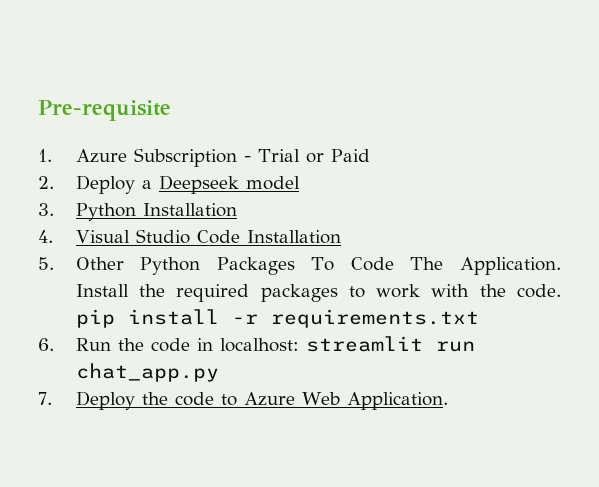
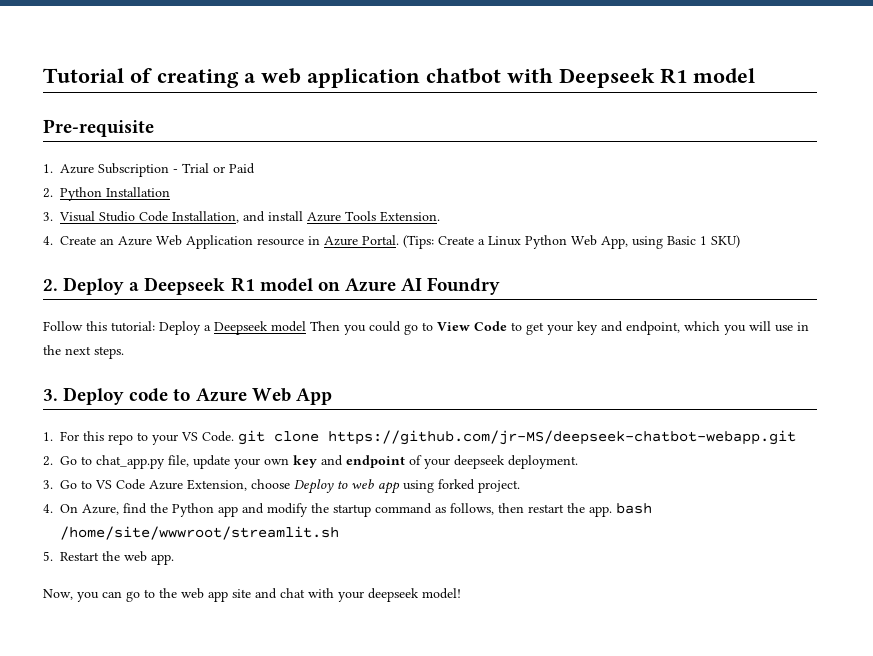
+ Tutorial of creating a web application chatbot with Deepseek R1 model
- 2. Deploy a Deepseek model
- 3. Python Installation
+ 2. Python Installation
- 4. Visual Studio Code Installation
- 5. Other Python Packages To Code The Application. Install the required packages to work with the code. pip install -r requirements.txt
- 6. Run the code in localhost: streamlit run chat_app.py
- 7. Deploy the code to Azure Web Application.
+ 3. Visual Studio Code Installation, and install Azure Tools Extension.
+ 4. Create an Azure Web Application resource in Azure Portal. (Tips: Create a Linux Python Web App, using Basic 1 SKU)
+ 2. Deploy a Deepseek R1 model on Azure AI Foundry
+ Follow this tutorial: Deploy a Deepseek model Then you could go to View Code to get your key and endpoint, which you will use in the next steps.
+ 3. Deploy code to Azure Web App
+ 1. For this repo to your VS Code. git clone https://github.com/jr-MS/deepseek-chatbot-webapp.git
+ 2. Go to chat_app.py file, update your own key and endpoint of your deepseek deployment.
+ 3. Go to VS Code Azure Extension, choose Deploy to web app using forked project.
+ 4. On Azure, find the Python app and modify the startup command as follows, then restart the app. bash /home/site/wwwroot/streamlit.sh
+ 5. Restart the web app.
+ Now, you can go to the web app site and chat with your deepseek model!

